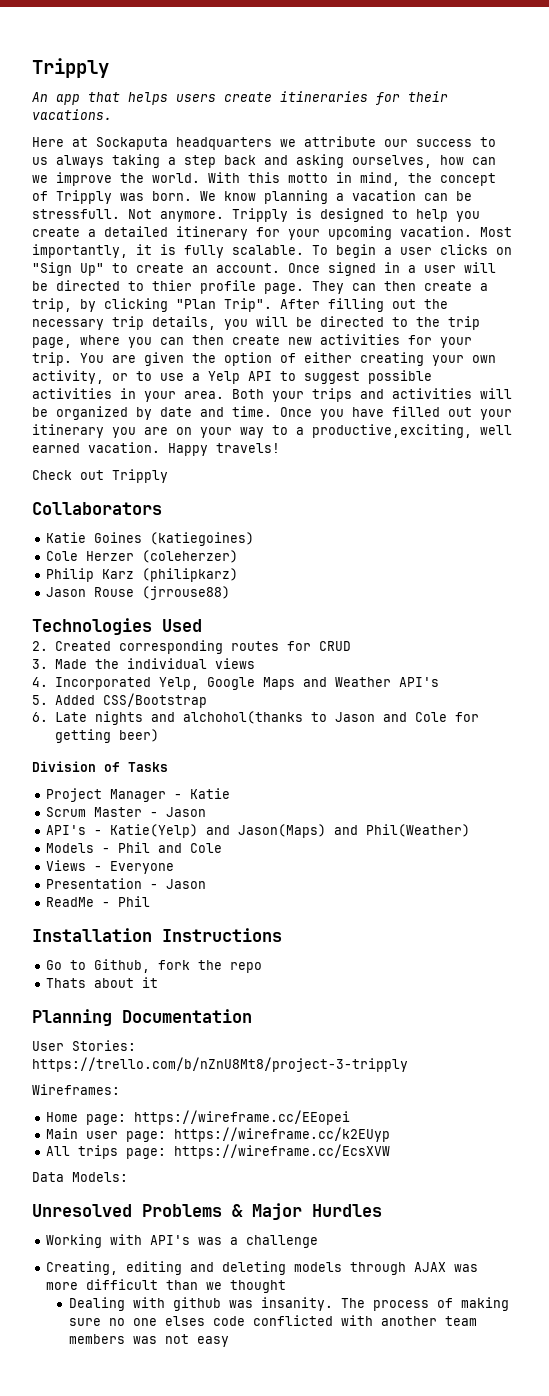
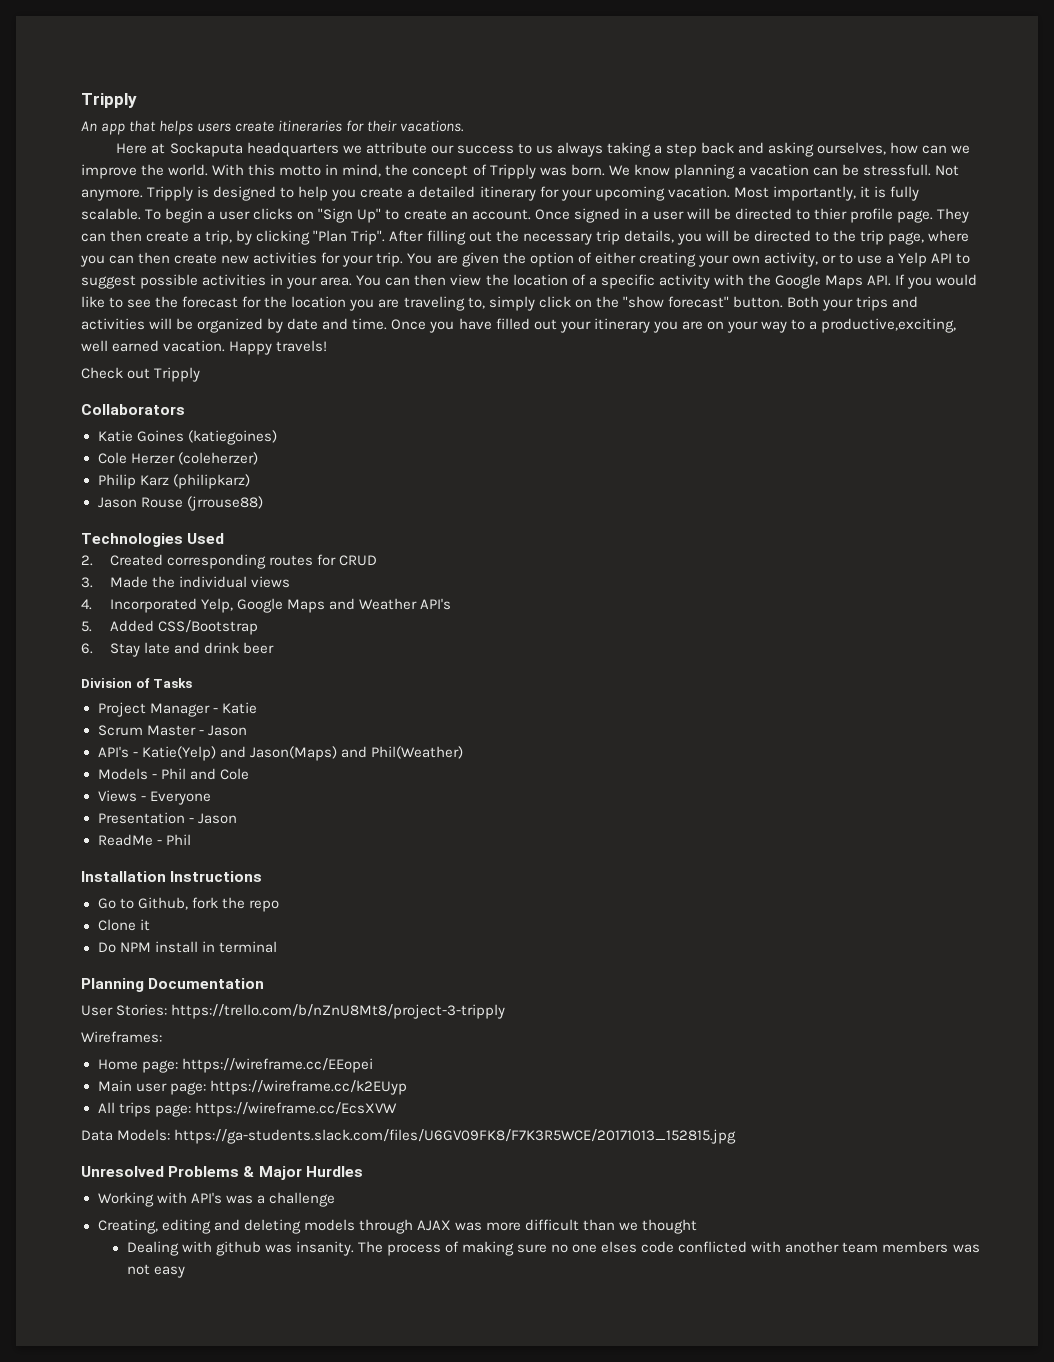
+ You can then view the location of a specific activity with the Google Maps API. If you would like to see the forecast for the location you are traveling to, simply click on the "show forecast" button.
- 6. Late nights and alchohol(thanks to Jason and Cole for getting beer)
+ 6. Stay late and drink beer
- Thats about it
+ Clone it
+ Do NPM install in terminal
- Data Models:
+ Data Models: https://ga-students.slack.com/files/U6GV09FK8/F7K3R5WCE/20171013_152815.jpg

